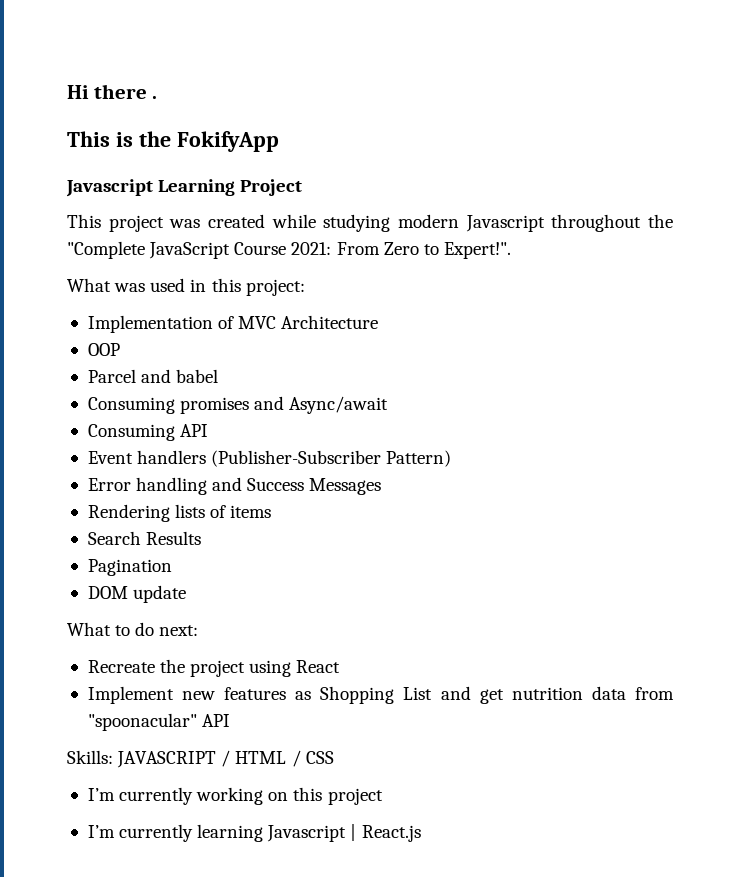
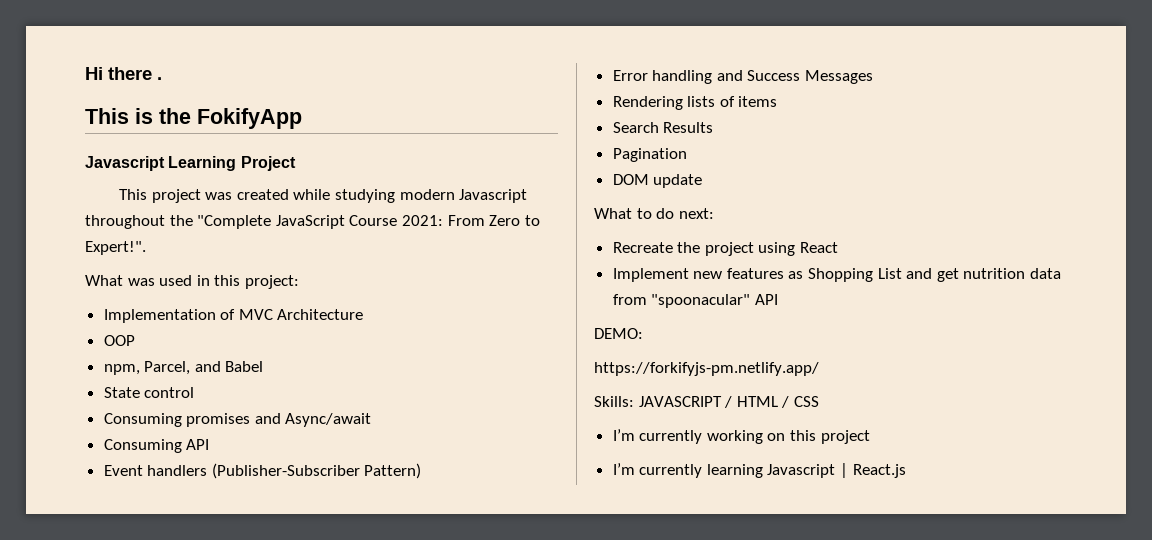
- Parcel and babel
+ npm, Parcel, and Babel
+ State control
+ DEMO:
+ https://forkifyjs-pm.netlify.app/

